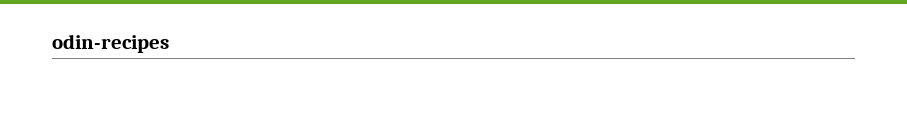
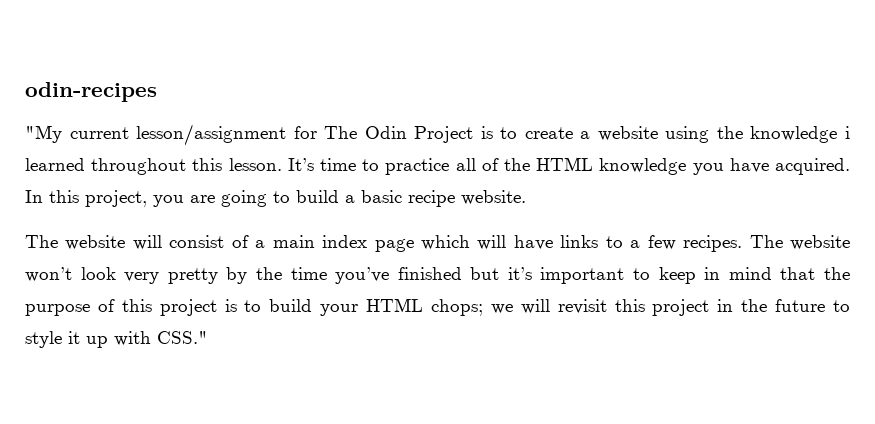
+ "My current lesson/assignment for The Odin Project is to create a website using the knowledge i learned throughout this lesson. It’s time to practice all of the HTML knowledge you have acquired. In this project, you are going to build a basic recipe website.
+ The website will consist of a main index page which will have links to a few recipes. The website won’t look very pretty by the time you’ve finished but it’s important to keep in mind that the purpose of this project is to build your HTML chops; we will revisit this project in the future to style it up with CSS."

